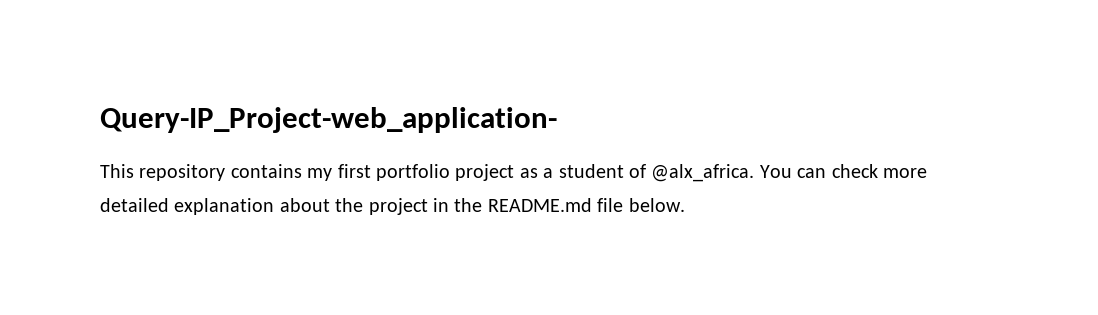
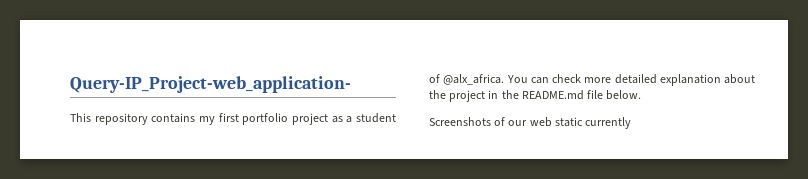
+ Screenshots of our web static currently

